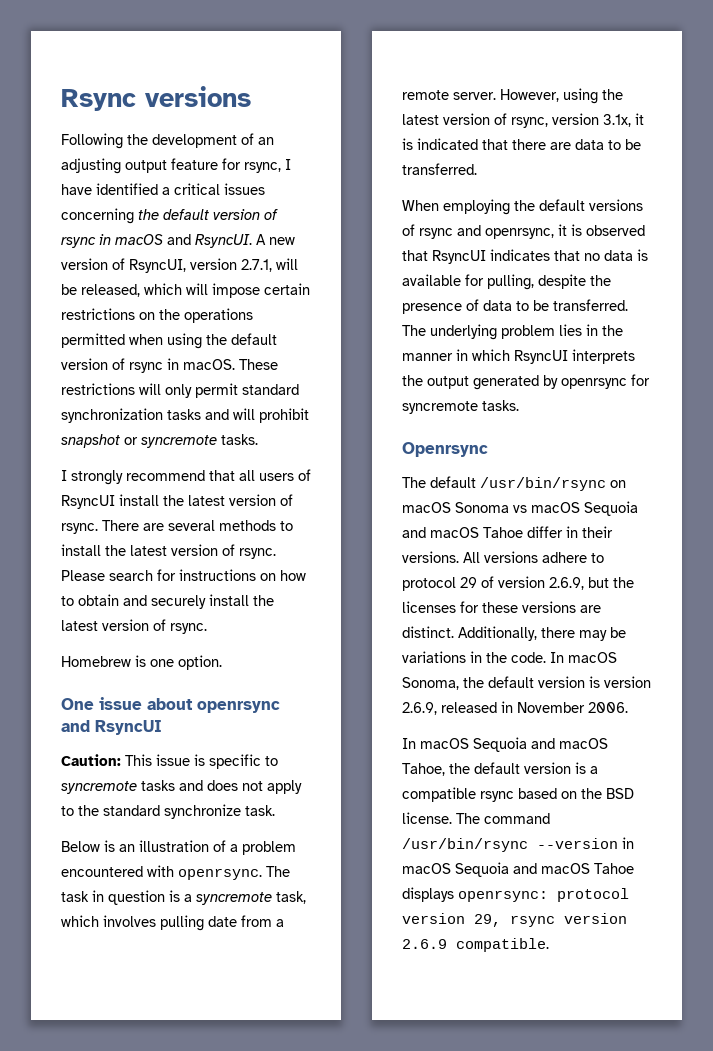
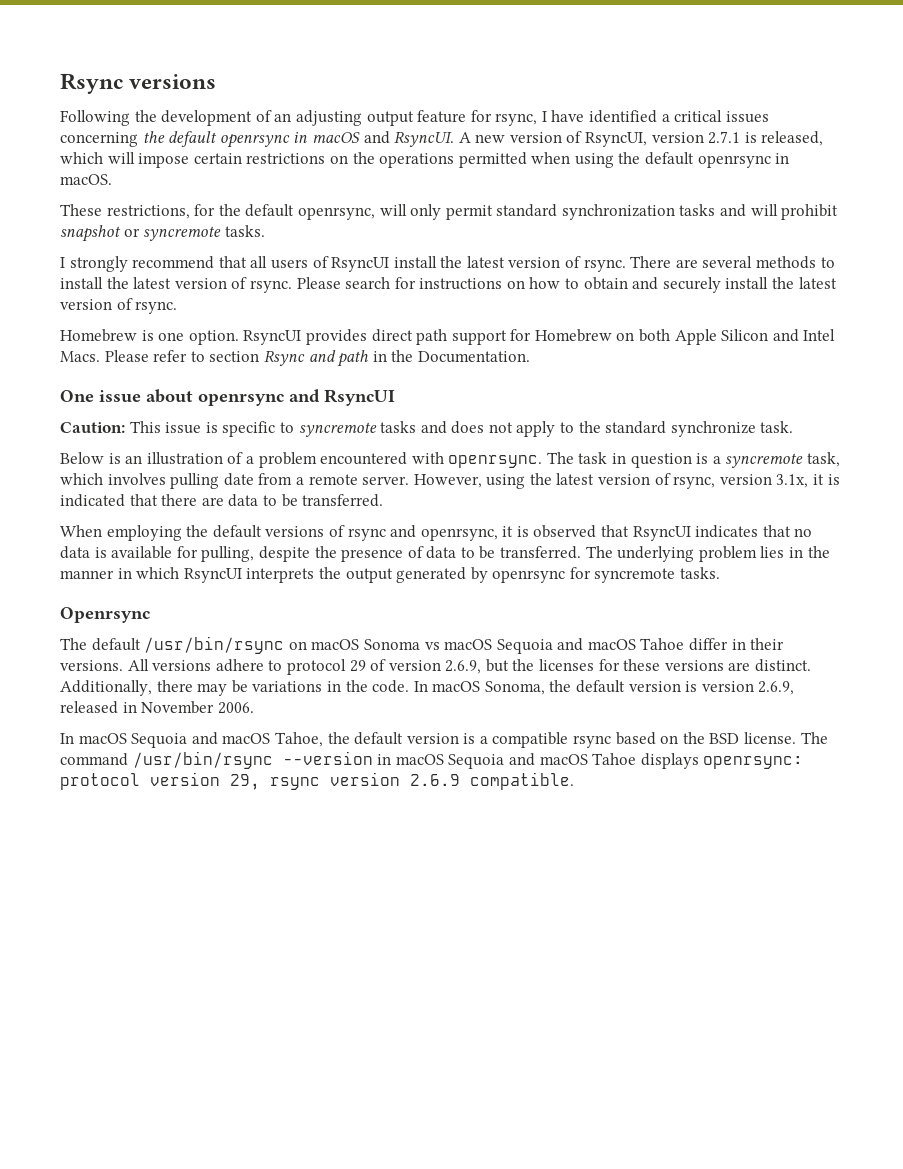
- Following the development of an adjusting output feature for rsync, I have identified a critical issues concerning the default version of rsync in macOS and RsyncUI.
+ Following the development of an adjusting output feature for rsync, I have identified a critical issues concerning the default openrsync in macOS and RsyncUI.
- A new version of RsyncUI, version 2.7.1, will be released, which will impose certain restrictions on the operations permitted when using the default version of rsync in macOS. These restrictions will only permit standard synchronization tasks and will prohibit snapshot or syncremote tasks.
+ A new version of RsyncUI, version 2.7.1 is released, which will impose certain restrictions on the operations permitted when using the default openrsync in macOS.
+ These restrictions, for the default openrsync, will only permit standard synchronization tasks and will prohibit snapshot or syncremote tasks.
+ RsyncUI provides direct path support for Homebrew on both Apple Silicon and Intel Macs. Please refer to section Rsync and path in the Documentation.

